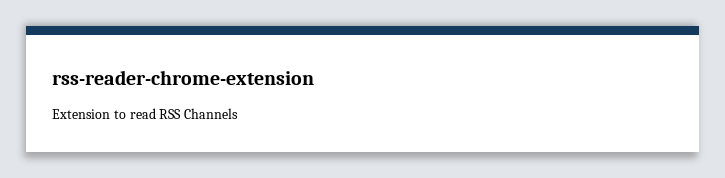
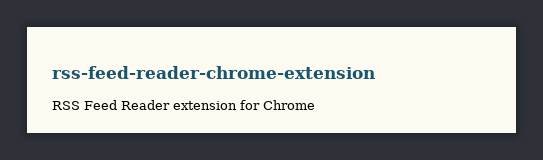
- rss-reader-chrome-extension
- Extension to read RSS Channels
+ rss-feed-reader-chrome-extension
+ RSS Feed Reader extension for Chrome

